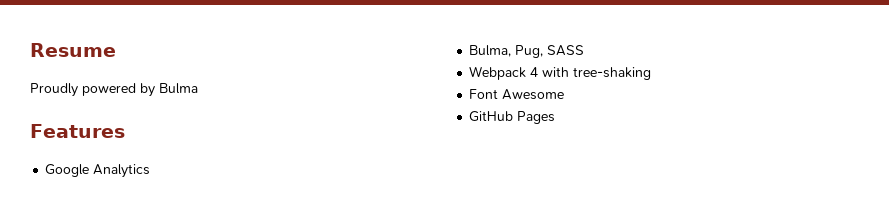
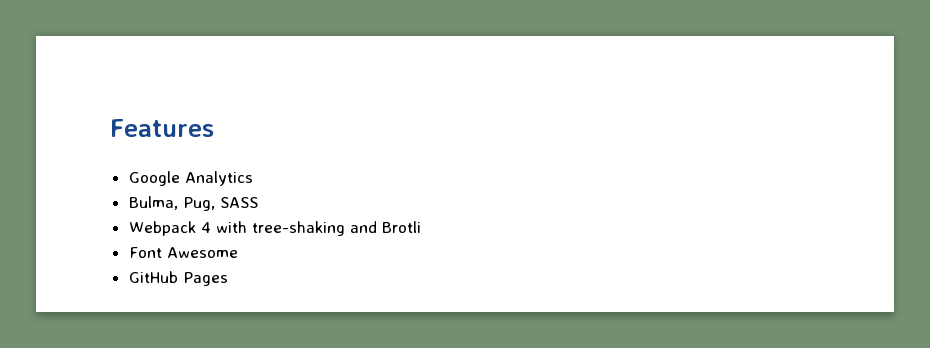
- Resume
- Proudly powered by Bulma
- Webpack 4 with tree-shaking
+ Webpack 4 with tree-shaking and Brotli

